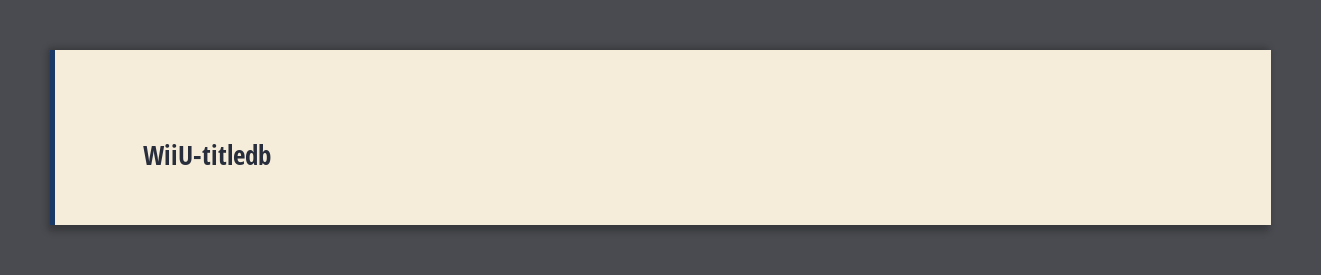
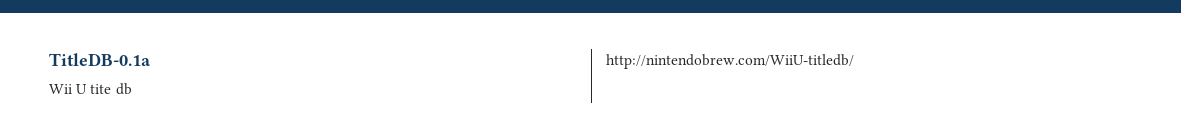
- WiiU-titledb
+ TitleDB-0.1a
+ Wii U tite db
+ http://nintendobrew.com/WiiU-titledb/

